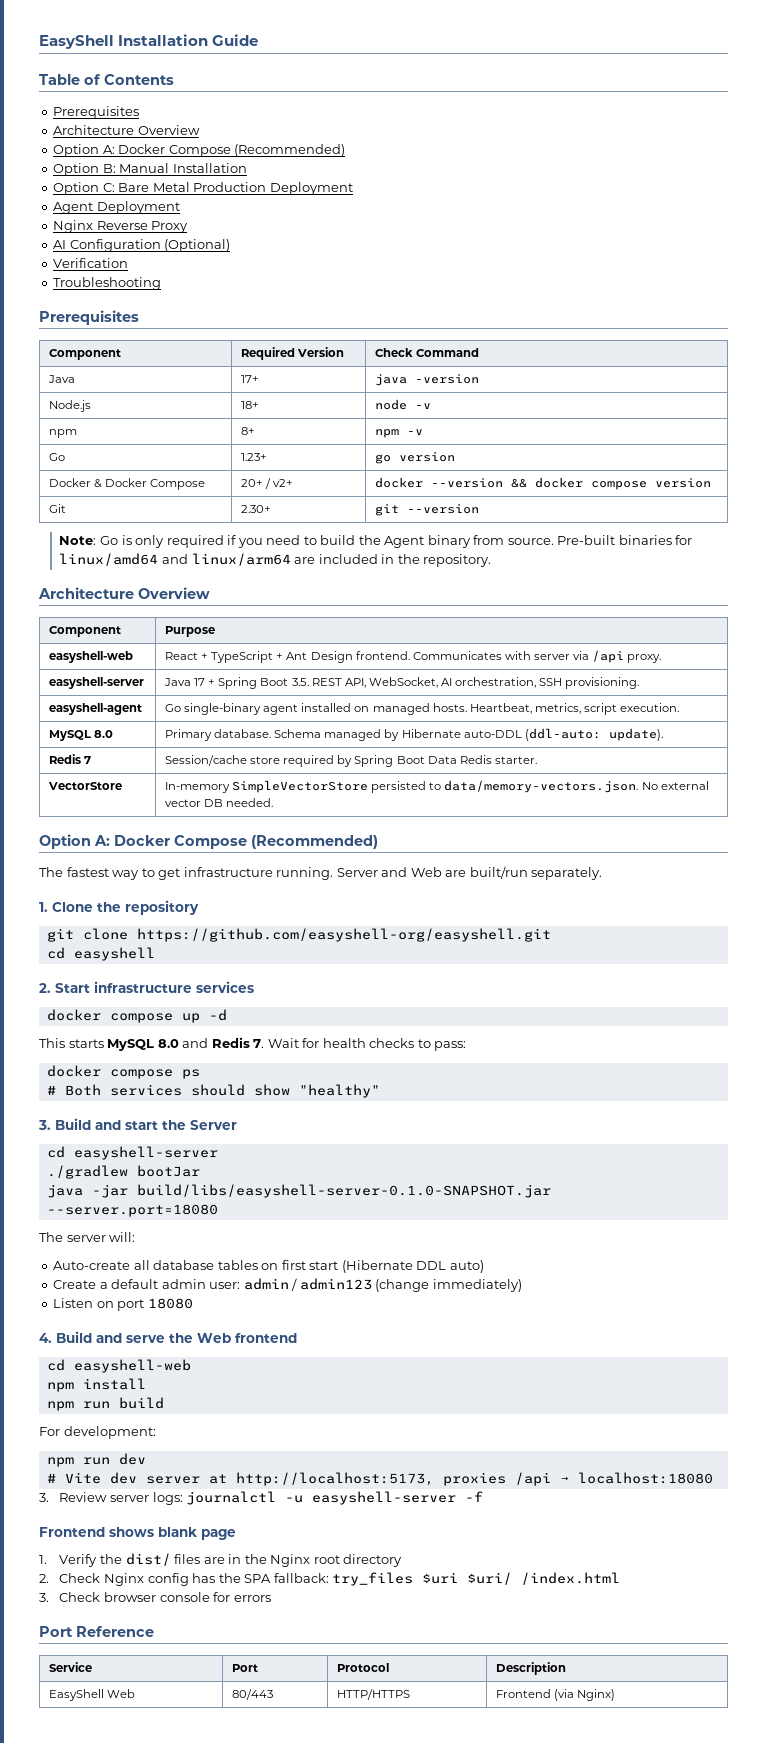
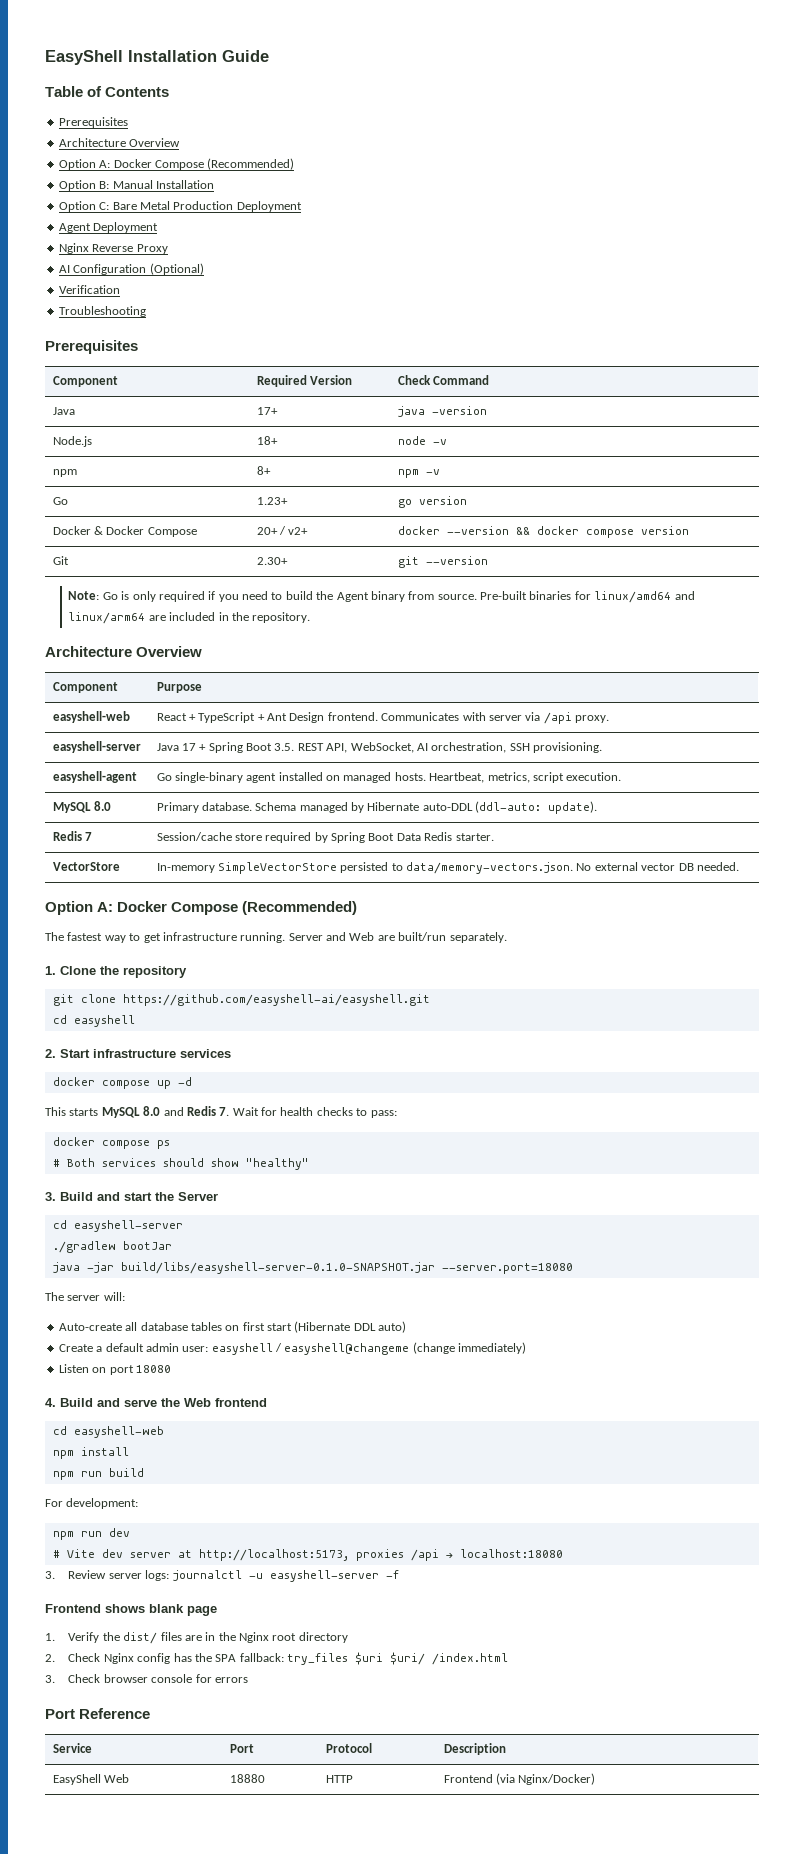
- git clone https://github.com/easyshell-org/easyshell.git
+ git clone https://github.com/easyshell-ai/easyshell.git
- Create a default admin user: admin / admin123 (change immediately)
+ Create a default admin user: easyshell / easyshell@changeme (change immediately)
- EasyShell Web | 80/443 | HTTP/HTTPS | Frontend (via Nginx)
+ EasyShell Web | 18880 | HTTP | Frontend (via Nginx/Docker)

